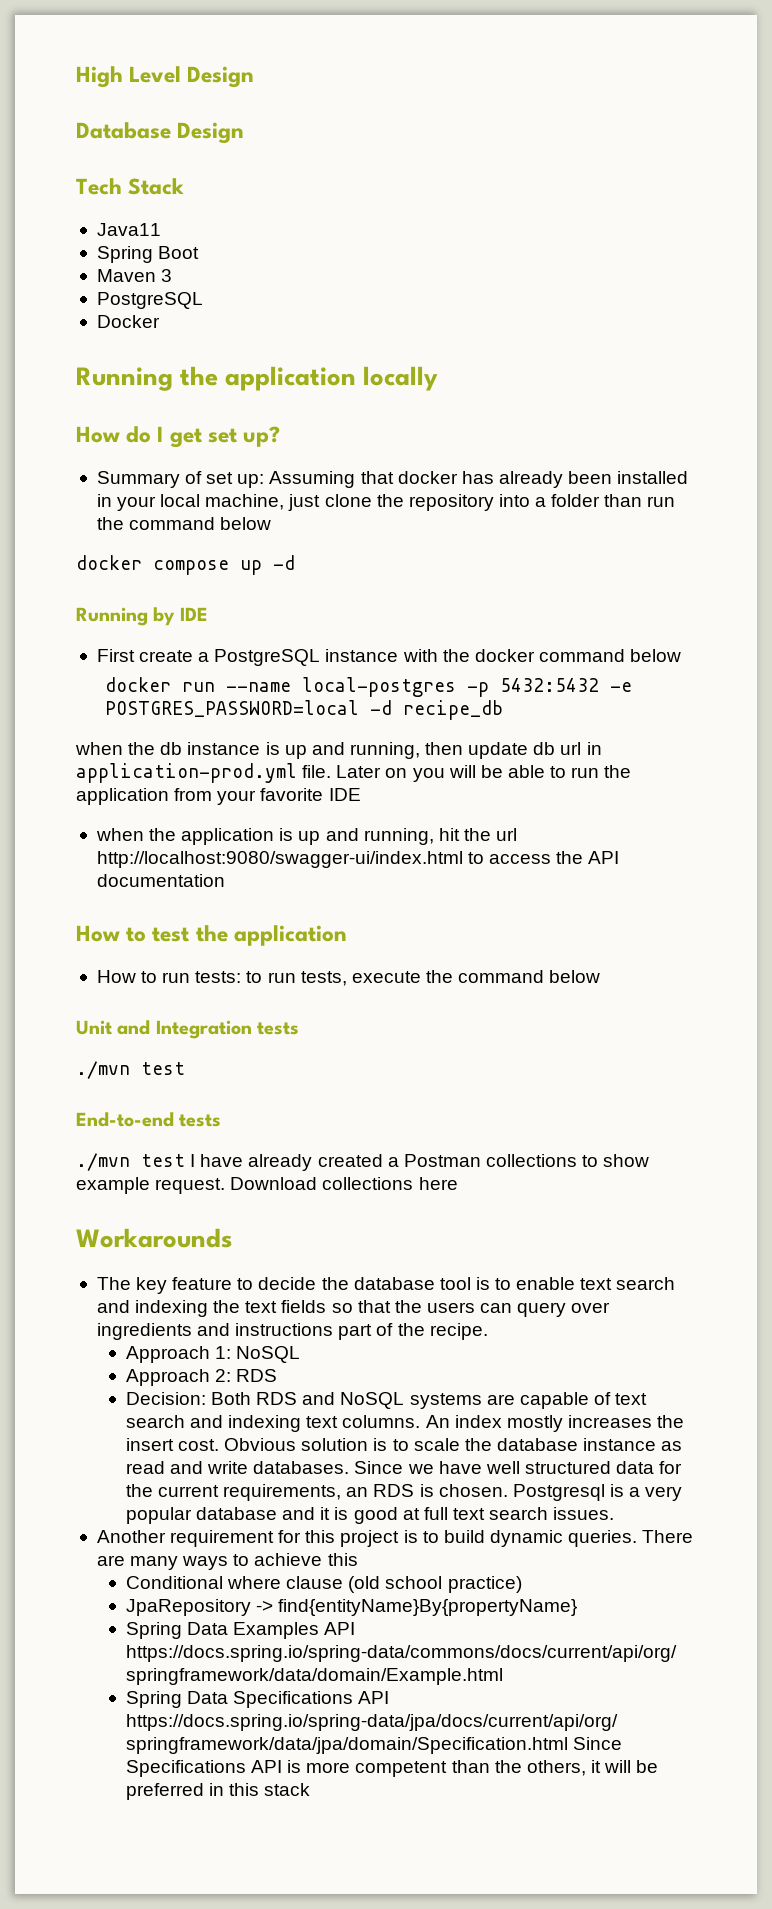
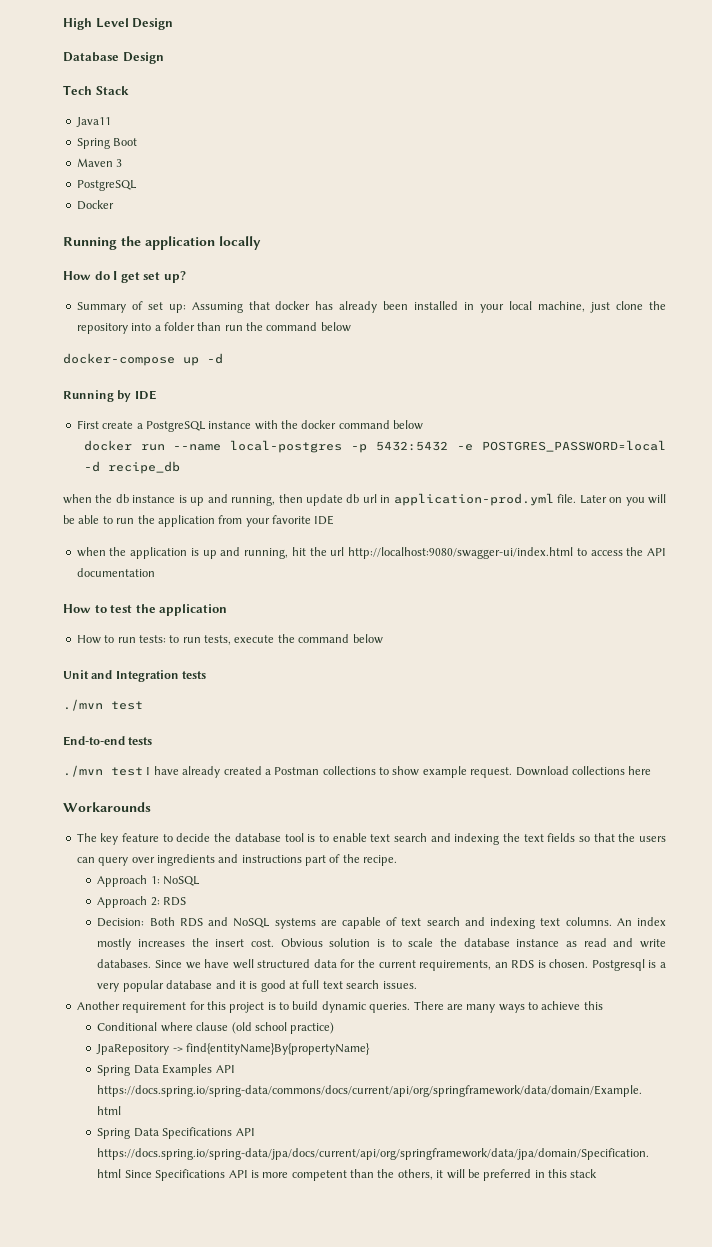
- docker compose up -d
+ docker-compose up -d

